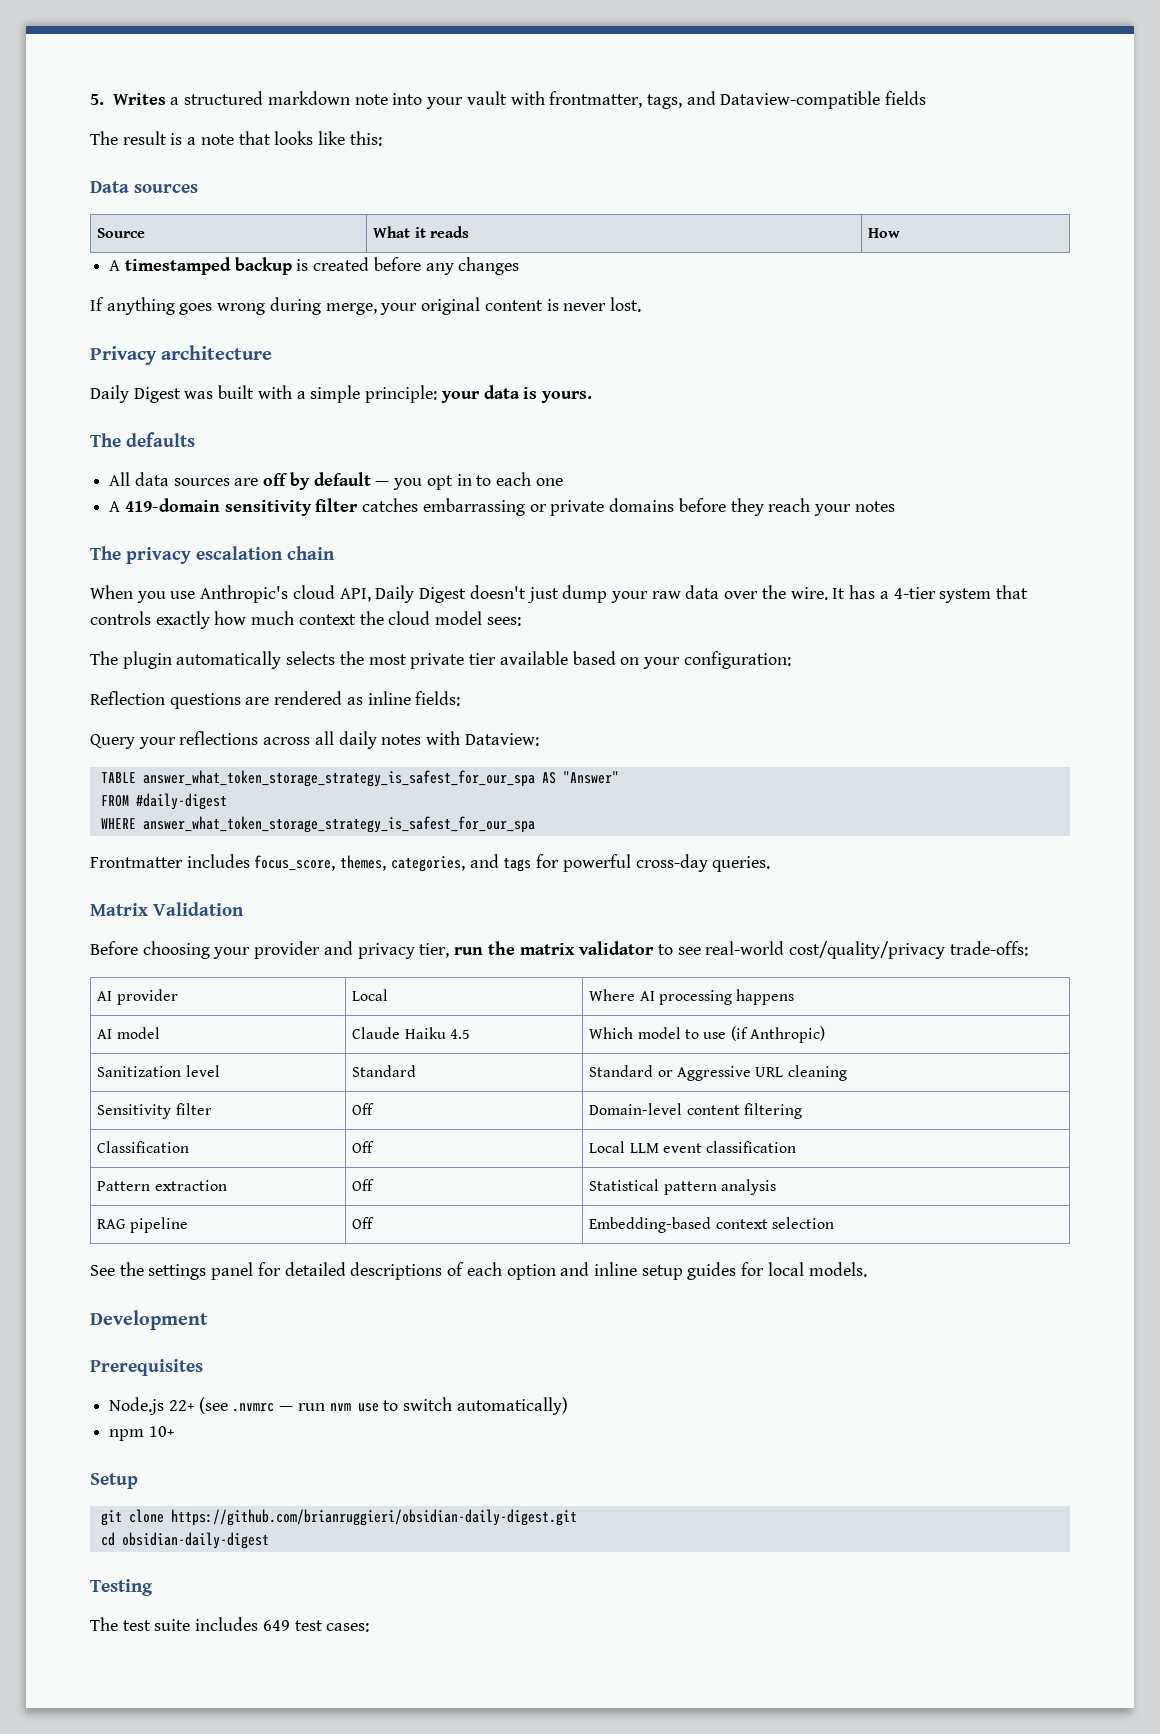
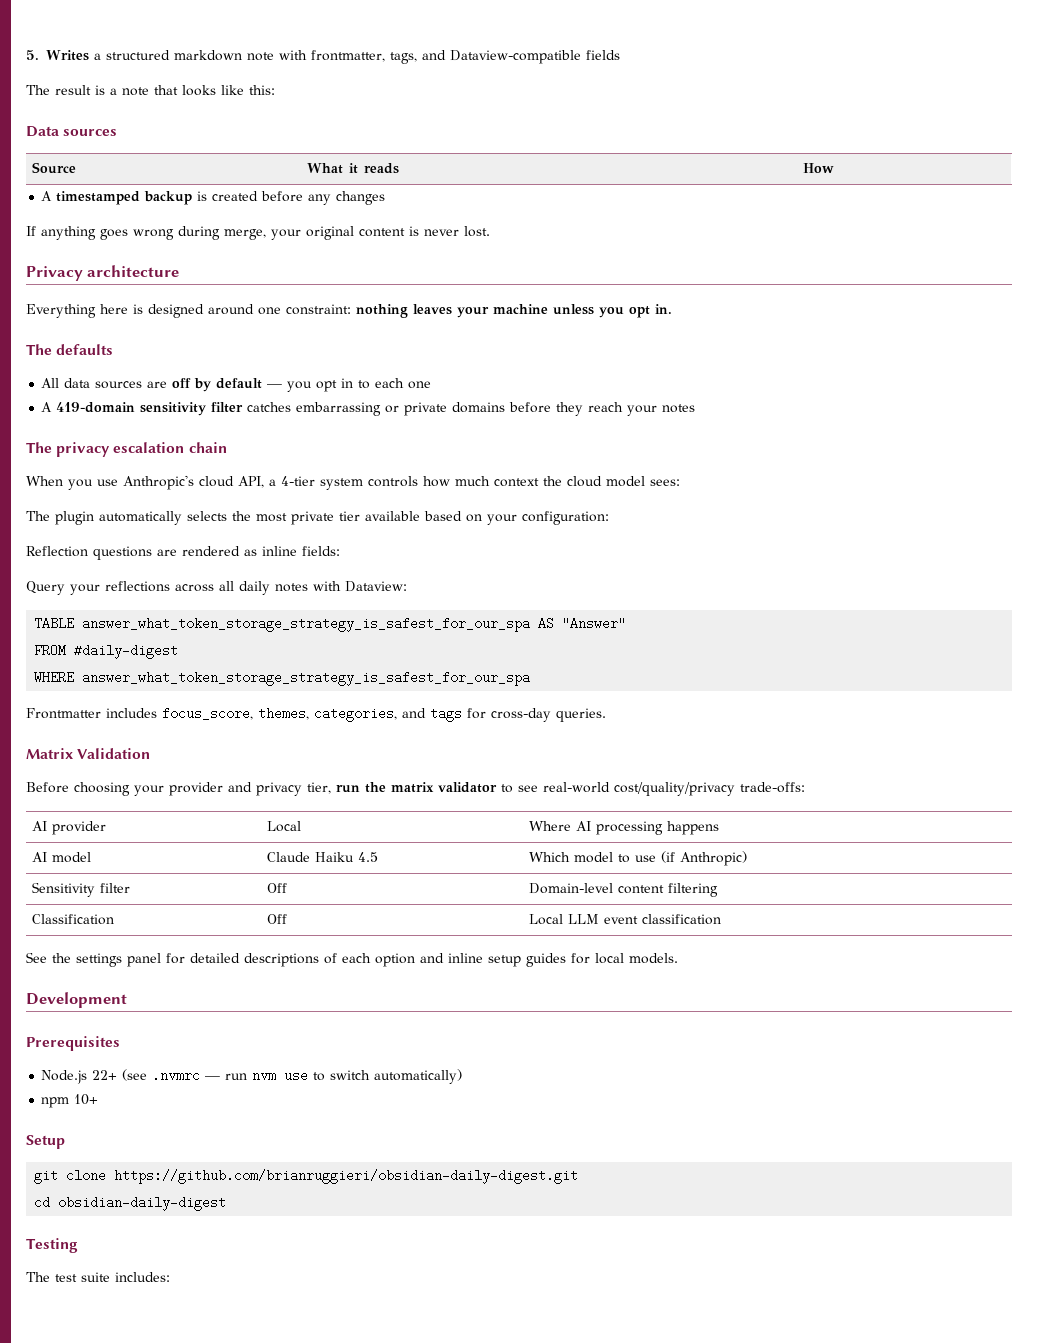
- 5. Writes a structured markdown note into your vault with frontmatter, tags, and Dataview-compatible fields
+ 5. Writes a structured markdown note with frontmatter, tags, and Dataview-compatible fields
- Daily Digest was built with a simple principle: your data is yours.
+ Everything here is designed around one constraint: nothing leaves your machine unless you opt in.
- When you use Anthropic's cloud API, Daily Digest doesn't just dump your raw data over the wire. It has a 4-tier system that controls exactly how much context the cloud model sees:
+ When you use Anthropic's cloud API, a 4-tier system controls how much context the cloud model sees:
- Frontmatter includes focus_score, themes, categories, and tags for powerful cross-day queries.
+ Frontmatter includes focus_score, themes, categories, and tags for cross-day queries.
- Sanitization level | Standard | Standard or Aggressive URL cleaning
- Pattern extraction | Off | Statistical pattern analysis
- RAG pipeline | Off | Embedding-based context selection
- The test suite includes 649 test cases:
+ The test suite includes:

